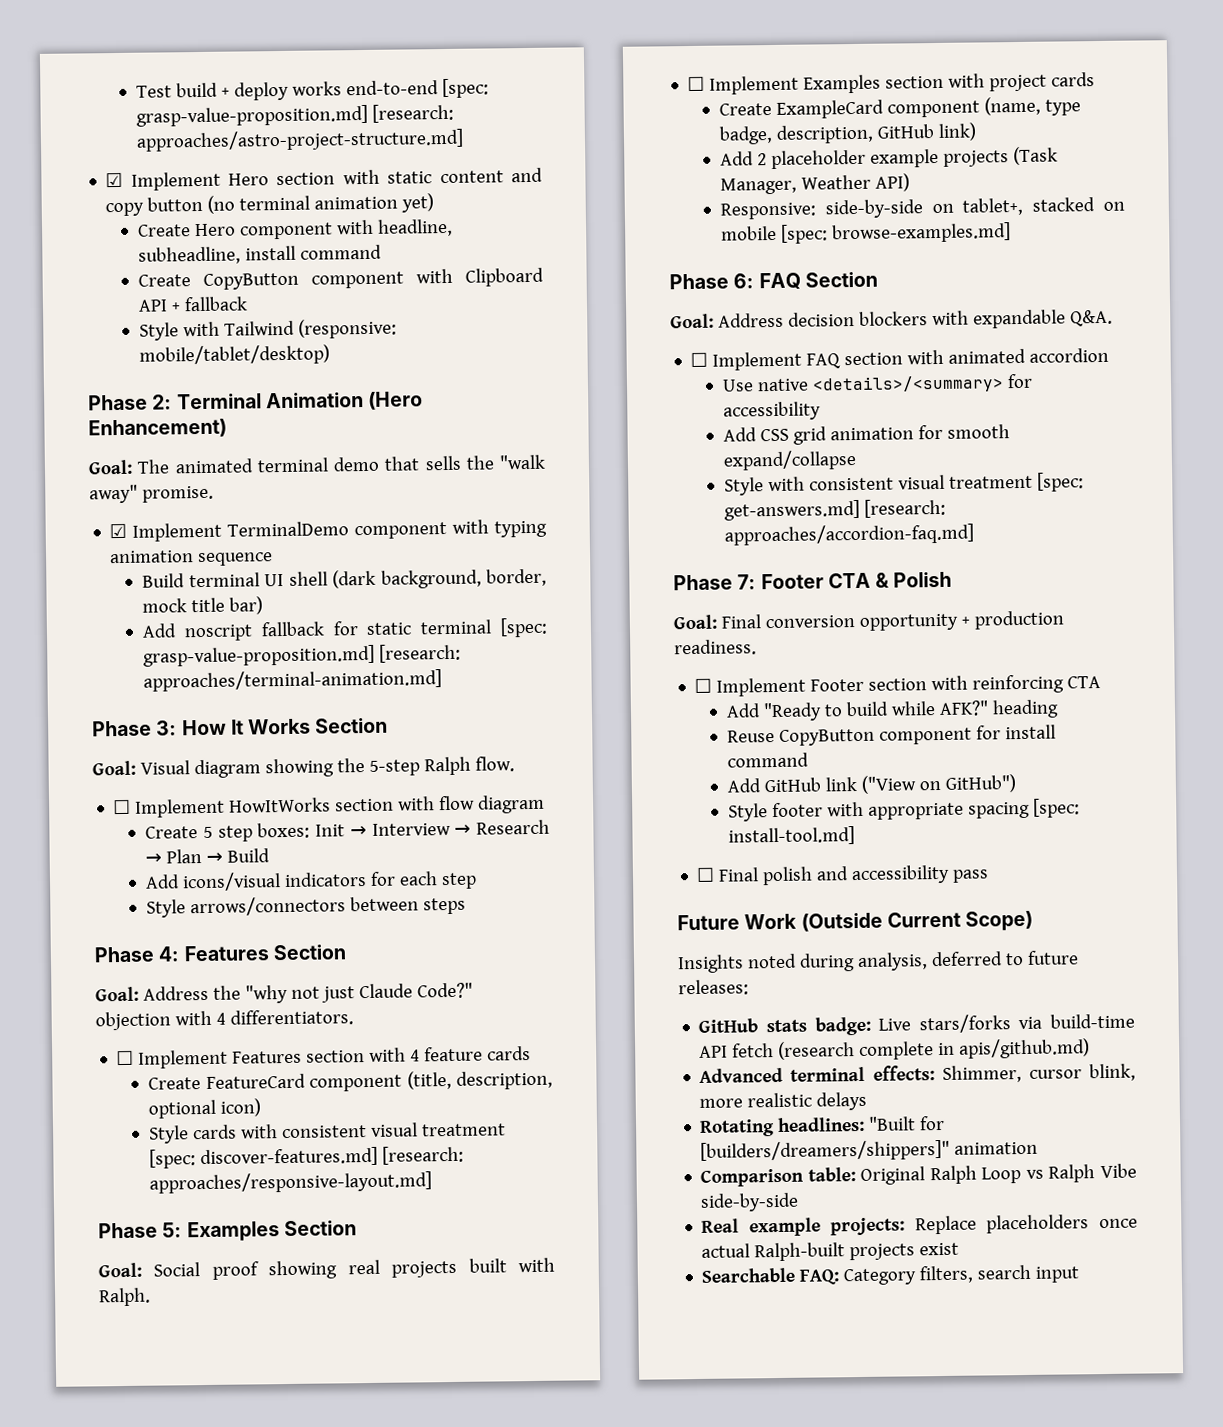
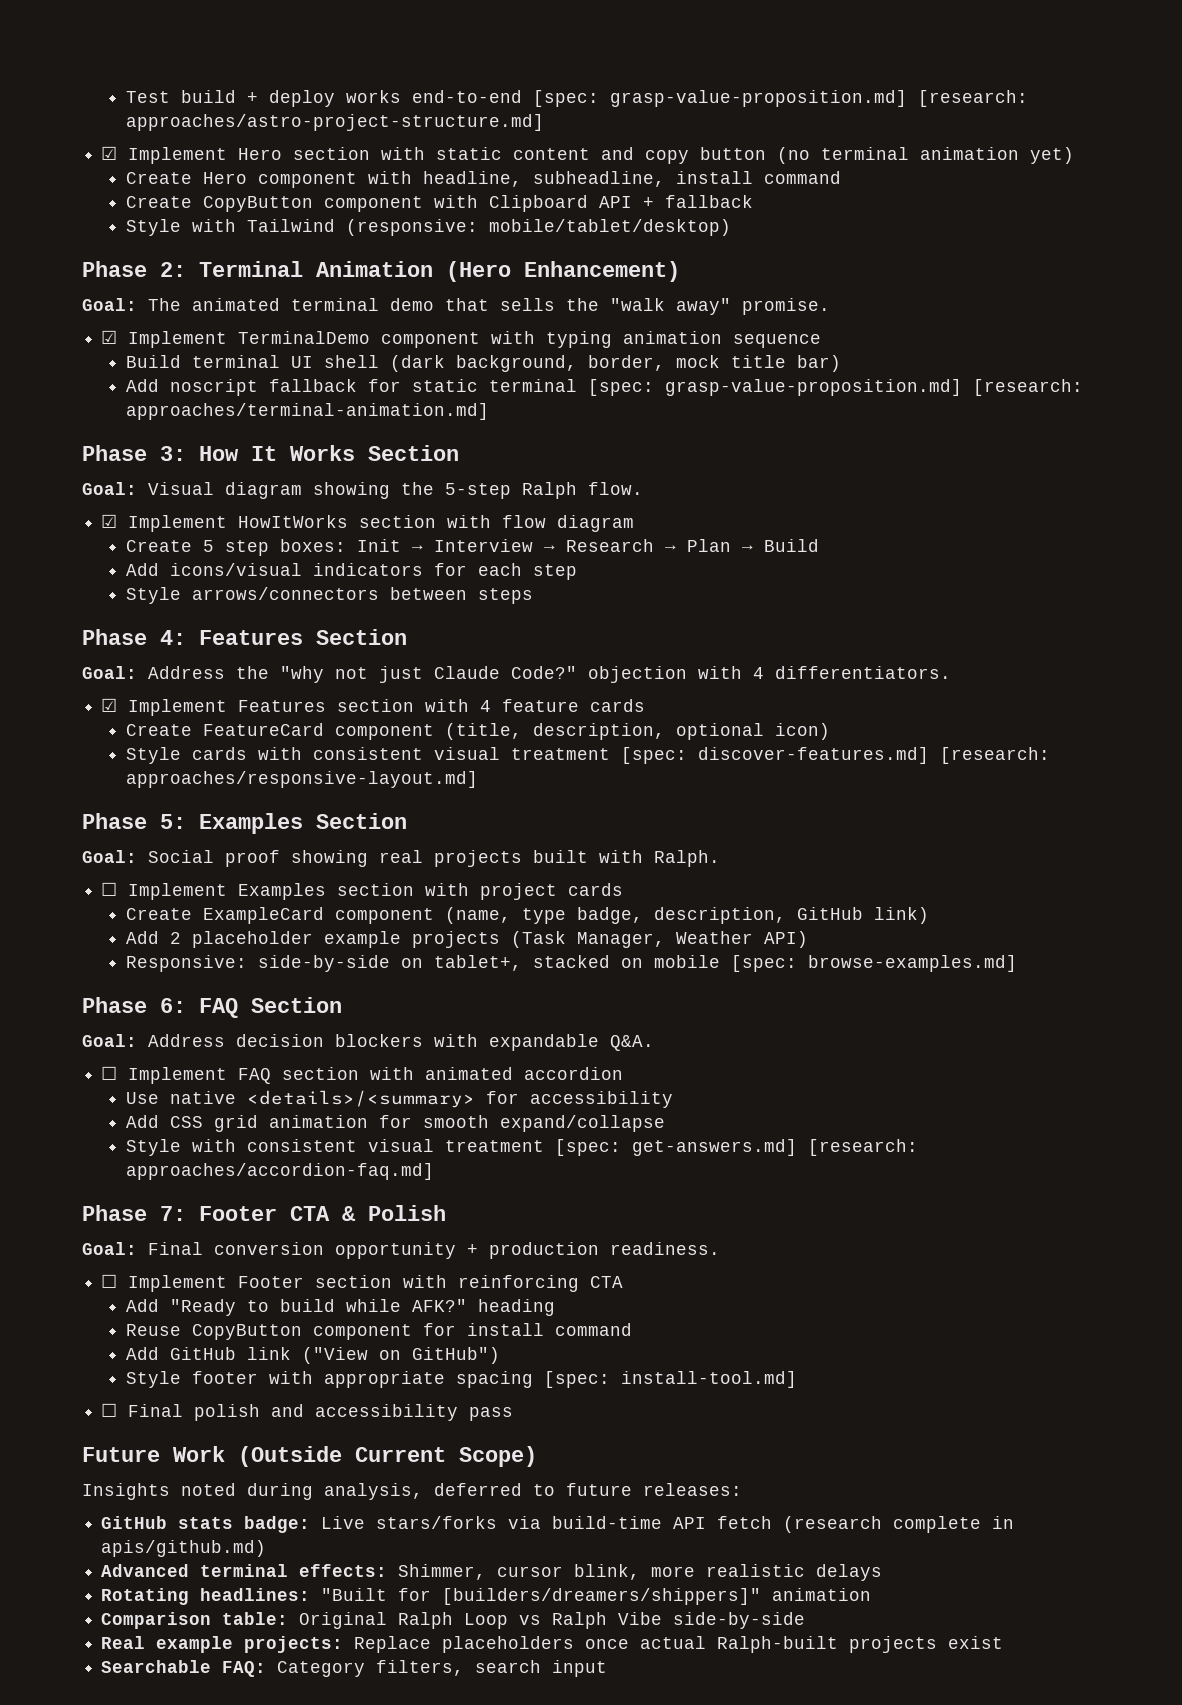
- ☐ Implement HowItWorks section with flow diagram
+ ☑ Implement HowItWorks section with flow diagram
- ☐ Implement Features section with 4 feature cards
+ ☑ Implement Features section with 4 feature cards

